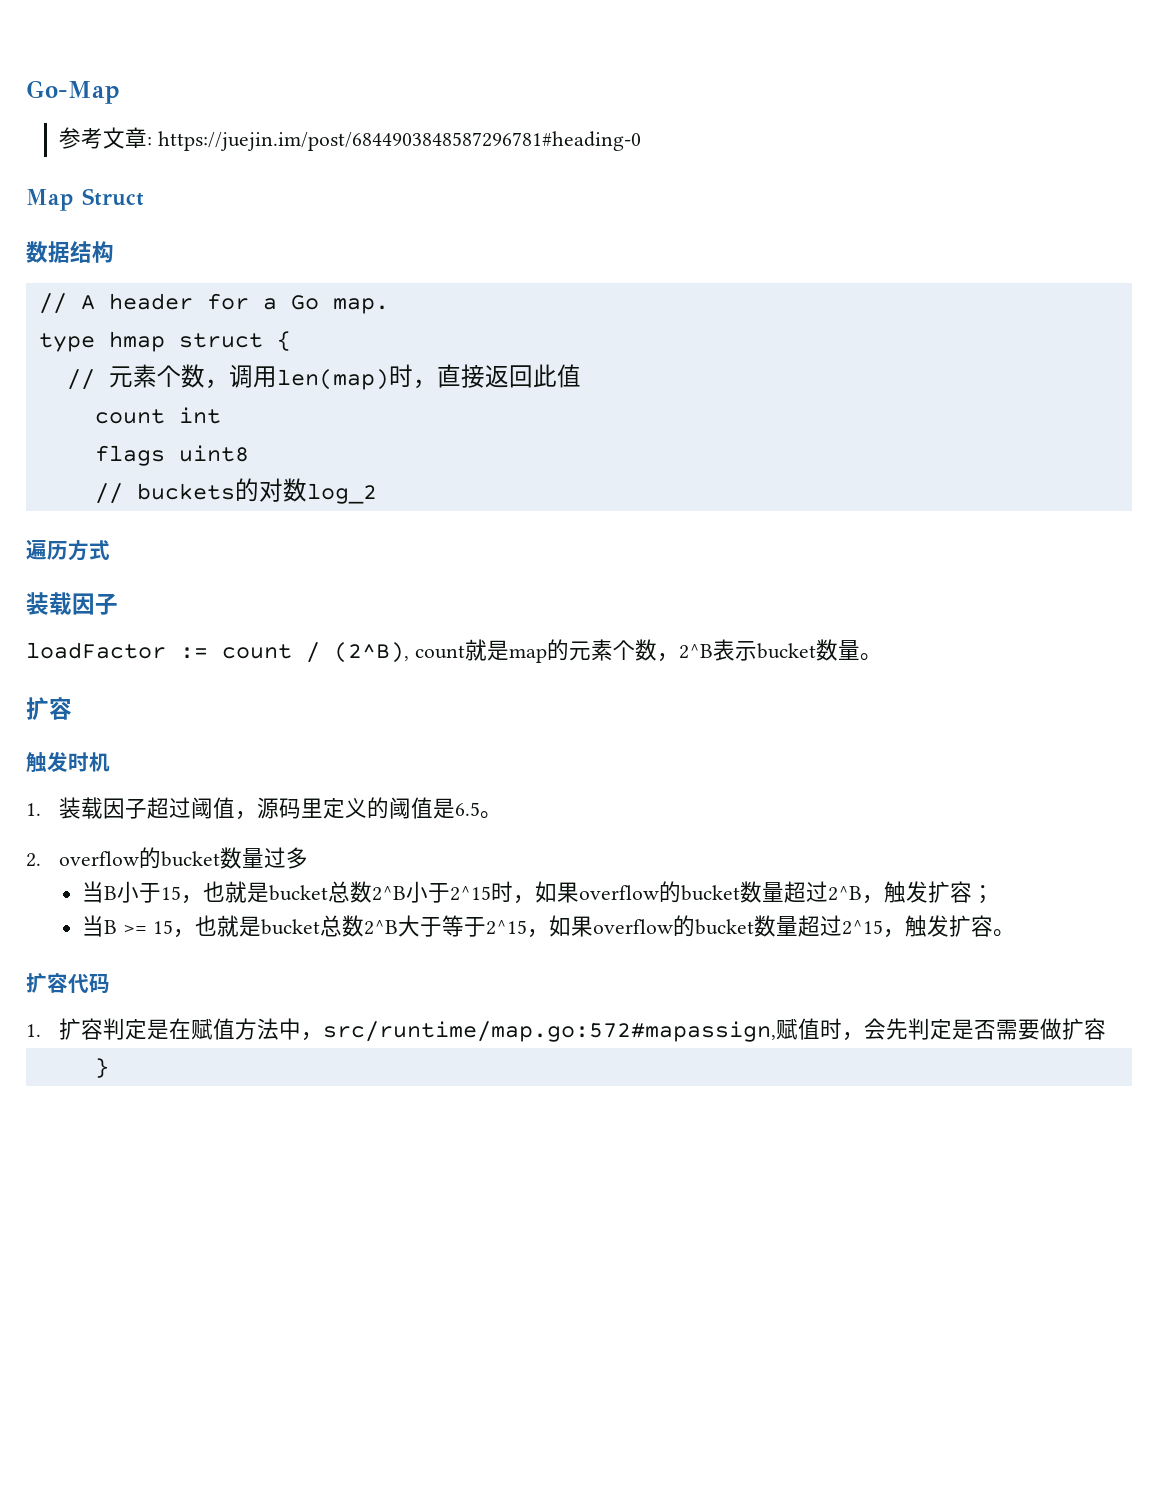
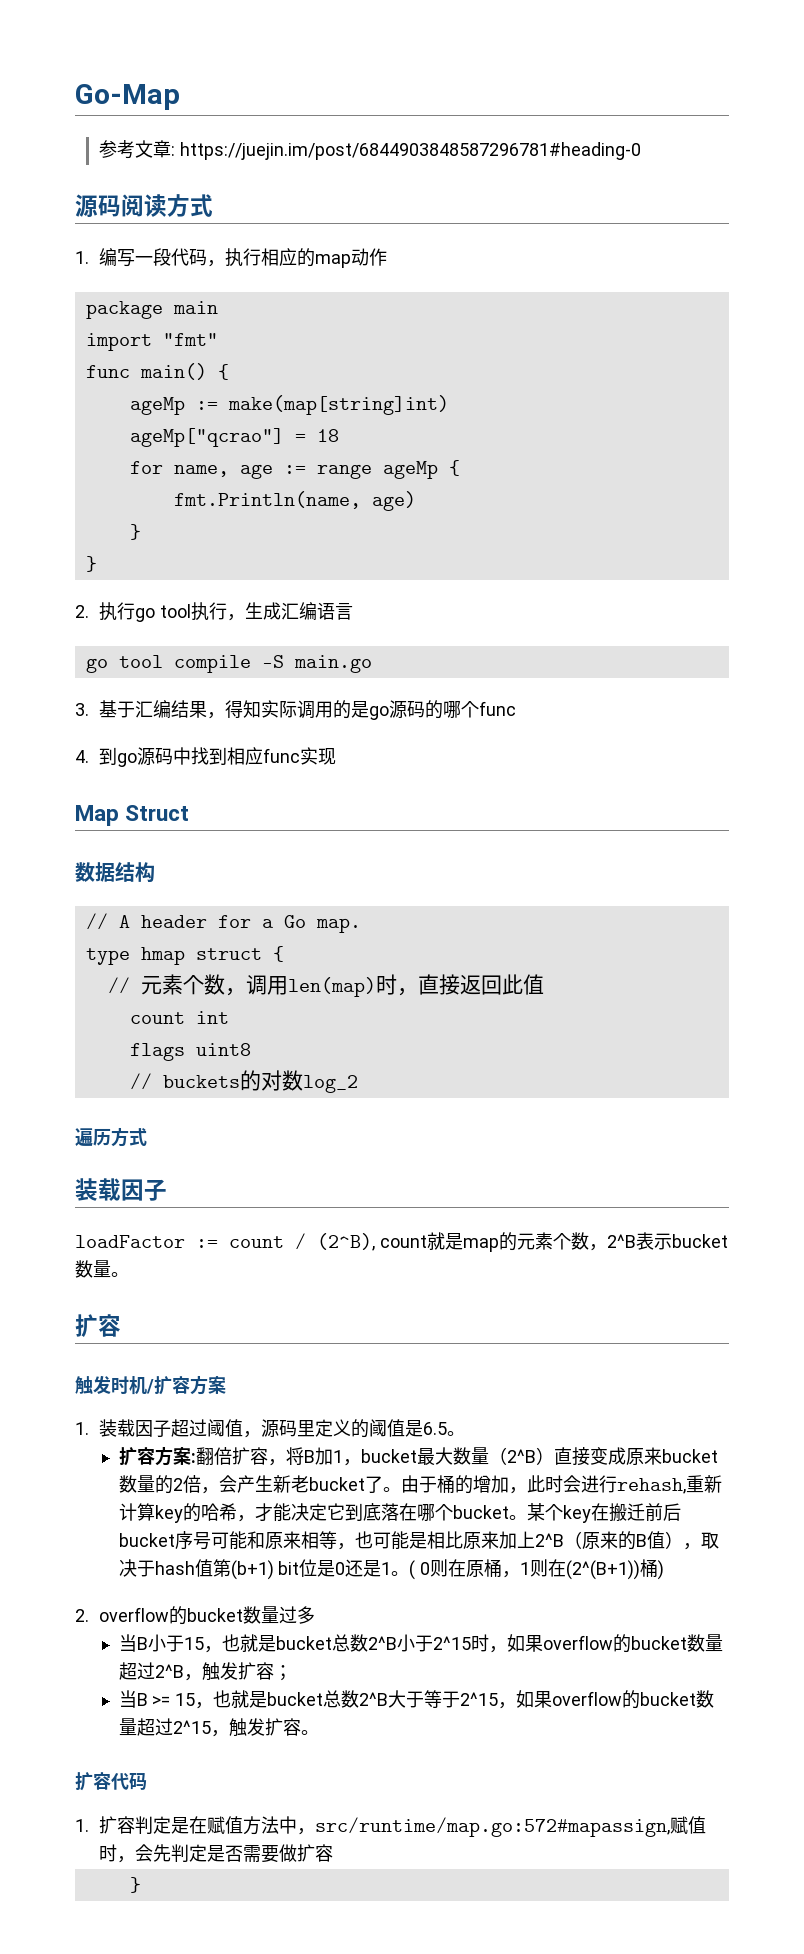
+ 源码阅读方式
+ 1.编写一段代码，执行相应的map动作
+ package main
+ import "fmt"
+ func main() {
+ ageMp := make(map[string]int)
+ ageMp["qcrao"] = 18
+ for name, age := range ageMp {
+ fmt.Println(name, age)
+ }
+ }
+ 2.执行go tool执行，生成汇编语言
+ go tool compile -S main.go
+ 3.基于汇编结果，得知实际调用的是go源码的哪个func
+ 4.到go源码中找到相应func实现
- 触发时机
+ 触发时机/扩容方案
+ 扩容方案:翻倍扩容，将B加1，bucket最大数量（2^B）直接变成原来bucket数量的2倍，会产生新老bucket了。由于桶的增加，此时会进行rehash,重新计算key的哈希，才能决定它到底落在哪个bucket。某个key在搬迁前后bucket序号可能和原来相等，也可能是相比原来加上2^B（原来的B值），取决于hash值第(b+1) bit位是0还是1。( 0则在原桶，1则在(2^(B+1))桶)

